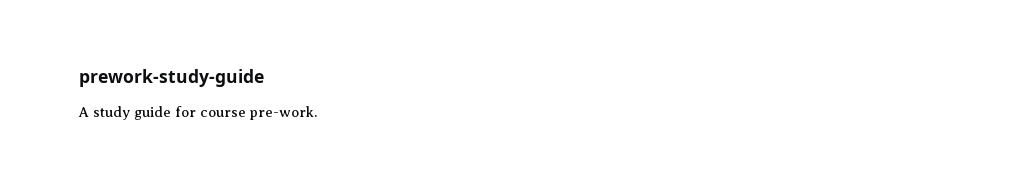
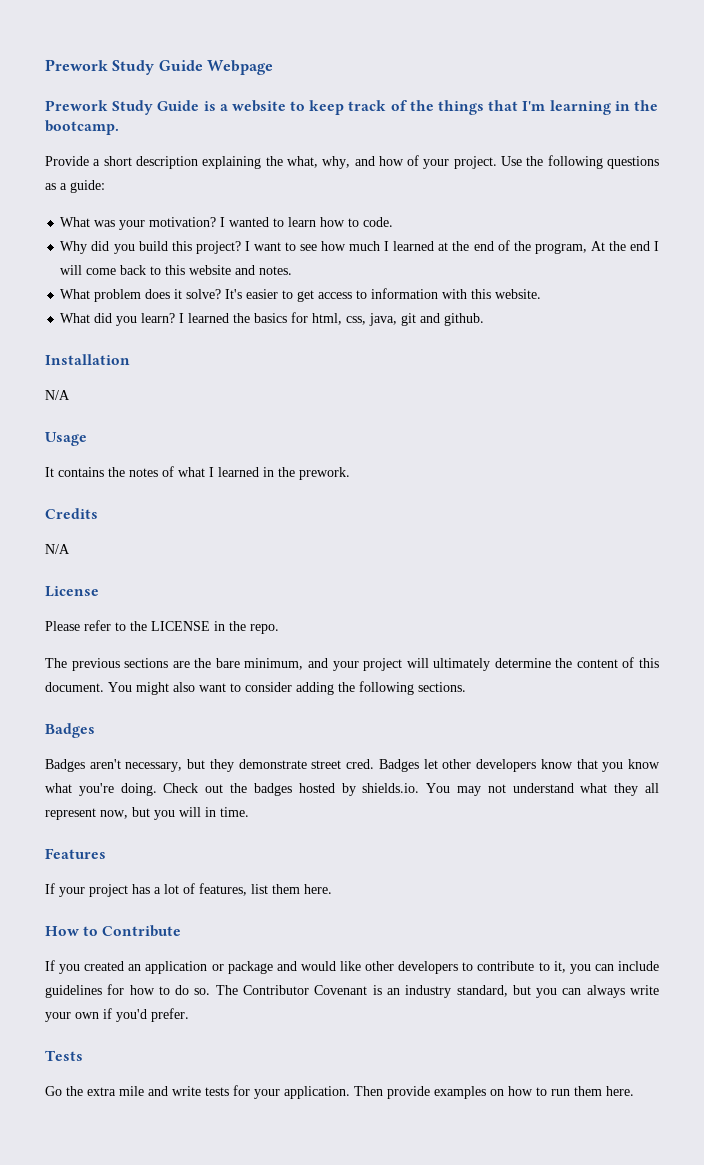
- prework-study-guide
- A study guide for course pre-work.
+ Prework Study Guide Webpage
+ Prework Study Guide is a website to keep track of the things that I'm learning in the bootcamp.
+ Provide a short description explaining the what, why, and how of your project. Use the following questions as a guide:
+ What was your motivation? I wanted to learn how to code.
+ Why did you build this project? I want to see how much I learned at the end of the program, At the end I will come back to this website and notes.
+ What problem does it solve? It's easier to get access to information with this website.
+ What did you learn? I learned the basics for html, css, java, git and github.
+ Installation
+ N/A
+ Usage
+ It contains the notes of what I learned in the prework.
+ Credits
+ N/A
+ License
+ Please refer to the LICENSE in the repo.
+ The previous sections are the bare minimum, and your project will ultimately determine the content of this document. You might also want to consider adding the following sections.
+ Badges
+ Badges aren't necessary, but they demonstrate street cred. Badges let other developers know that you know what you're doing. Check out the badges hosted by shields.io. You may not understand what they all represent now, but you will in time.
+ Features
+ If your project has a lot of features, list them here.
+ How to Contribute
+ If you created an application or package and would like other developers to contribute to it, you can include guidelines for how to do so. The Contributor Covenant is an industry standard, but you can always write your own if you'd prefer.
+ Tests
+ Go the extra mile and write tests for your application. Then provide examples on how to run them here.

